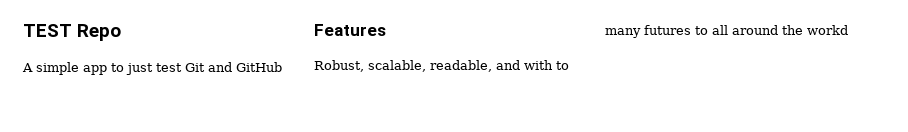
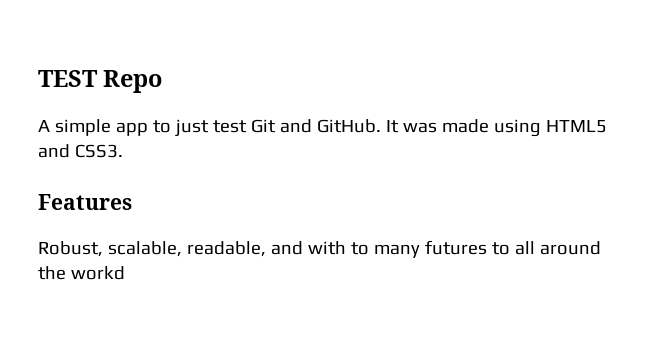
- A simple app to just test Git and GitHub
+ A simple app to just test Git and GitHub. It was made using HTML5 and CSS3.

